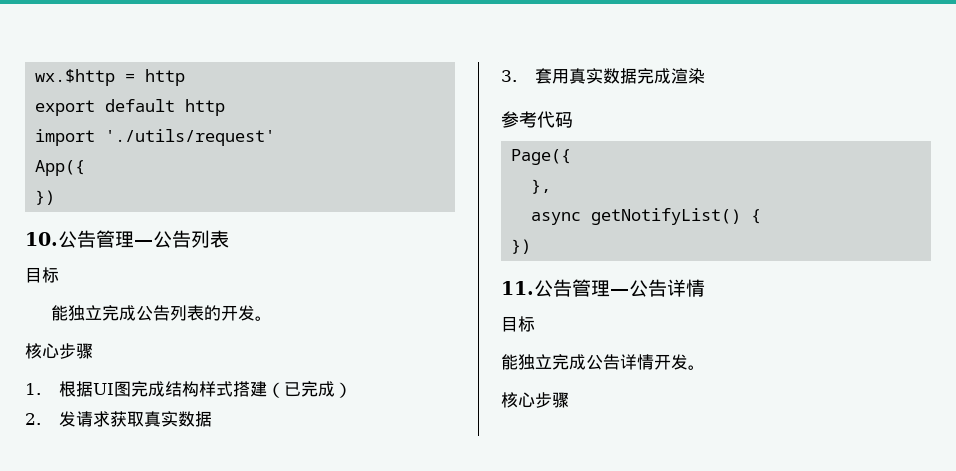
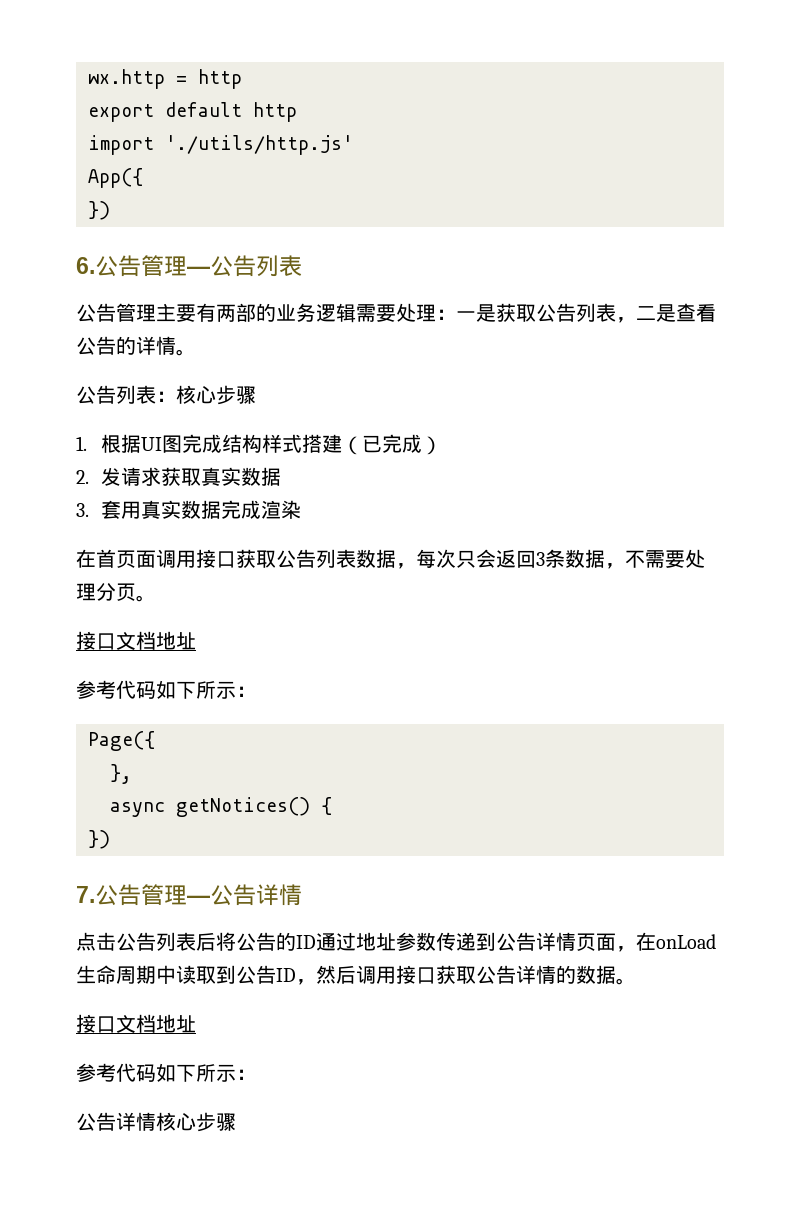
- wx.$http = http
+ wx.http = http
- import './utils/request'
+ import './utils/http.js'
- 10.公告管理—公告列表
- 目标
- 能独立完成公告列表的开发。
- 核心步骤
+ 6.公告管理—公告列表
+ 公告管理主要有两部的业务逻辑需要处理：一是获取公告列表，二是查看公告的详情。
+ 公告列表：核心步骤
- 参考代码
+ 在首页面调用接口获取公告列表数据，每次只会返回3条数据，不需要处理分页。
+ 接口文档地址
+ 参考代码如下所示：
- async getNotifyList() {
+ async getNotices() {
- 11.公告管理—公告详情
- 目标
- 能独立完成公告详情开发。
- 核心步骤
+ 7.公告管理—公告详情
+ 点击公告列表后将公告的ID通过地址参数传递到公告详情页面，在onLoad生命周期中读取到公告ID，然后调用接口获取公告详情的数据。
+ 接口文档地址
+ 参考代码如下所示：
+ 公告详情核心步骤

